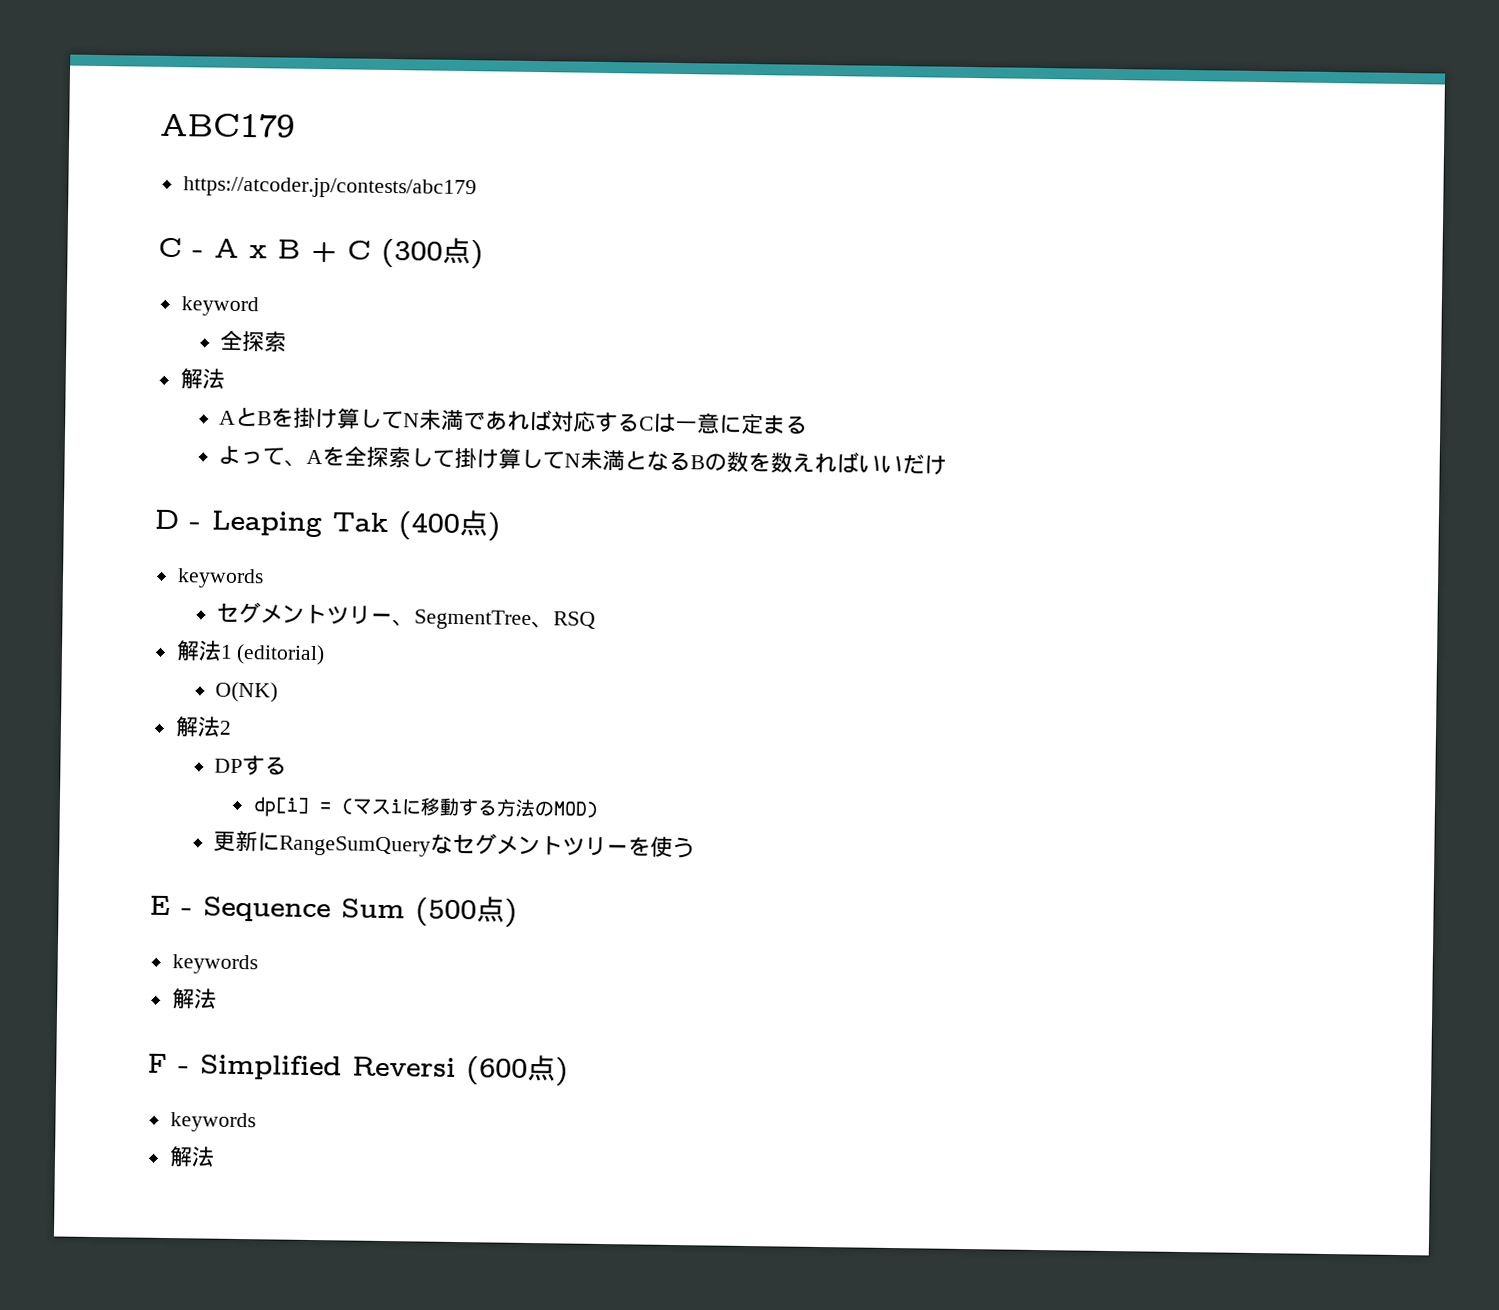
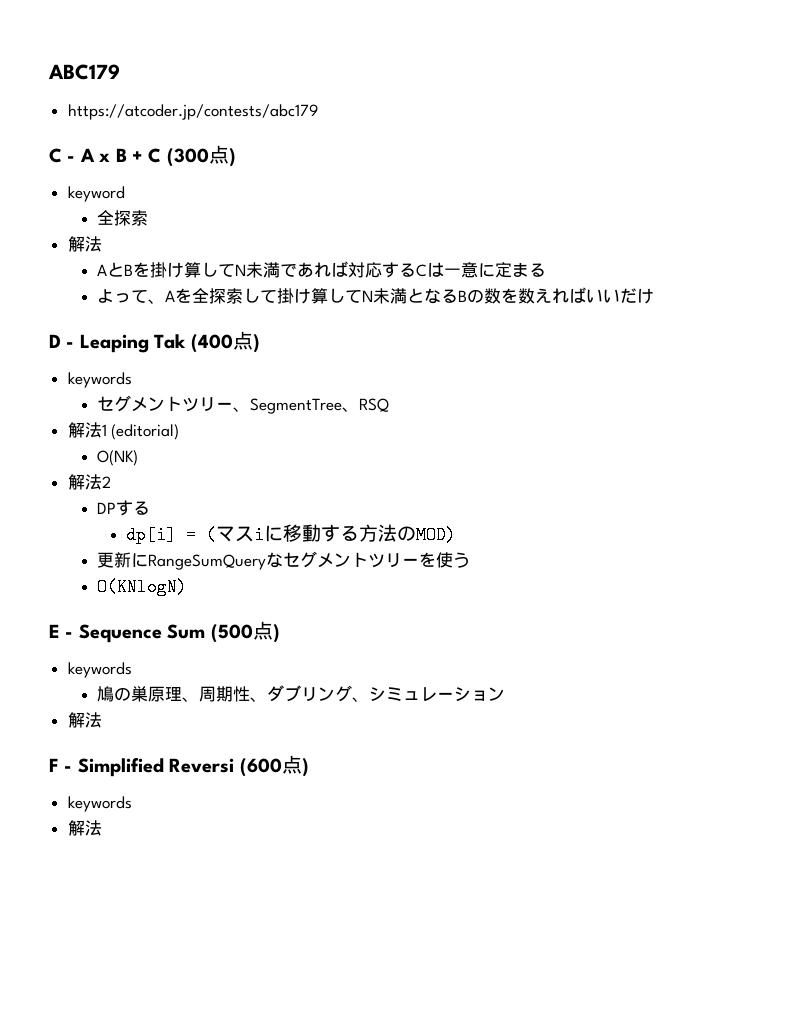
+ O(KNlogN)
+ 鳩の巣原理、周期性、ダブリング、シミュレーション

